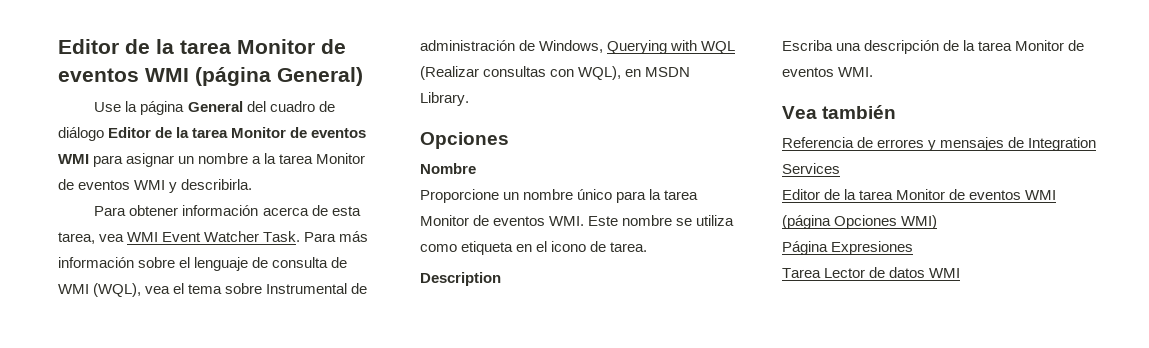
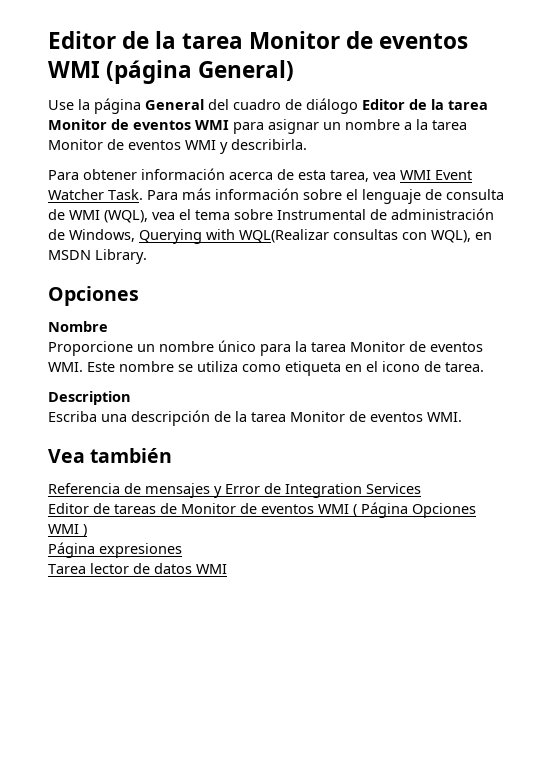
- Para más información sobre el lenguaje de consulta de WMI (WQL), vea el tema sobre Instrumental de administración de Windows, Querying with WQL (Realizar consultas con WQL), en MSDN Library.
+ Para más información sobre el lenguaje de consulta de WMI (WQL), vea el tema sobre Instrumental de administración de Windows, Querying with WQL(Realizar consultas con WQL), en MSDN Library.
- Referencia de errores y mensajes de Integration Services
+ Referencia de mensajes y Error de Integration Services
- Editor de la tarea Monitor de eventos WMI (página Opciones WMI)
- Página Expresiones
+ Editor de tareas de Monitor de eventos WMI ( Página Opciones WMI )
+ Página expresiones
- Tarea Lector de datos WMI
+ Tarea lector de datos WMI

